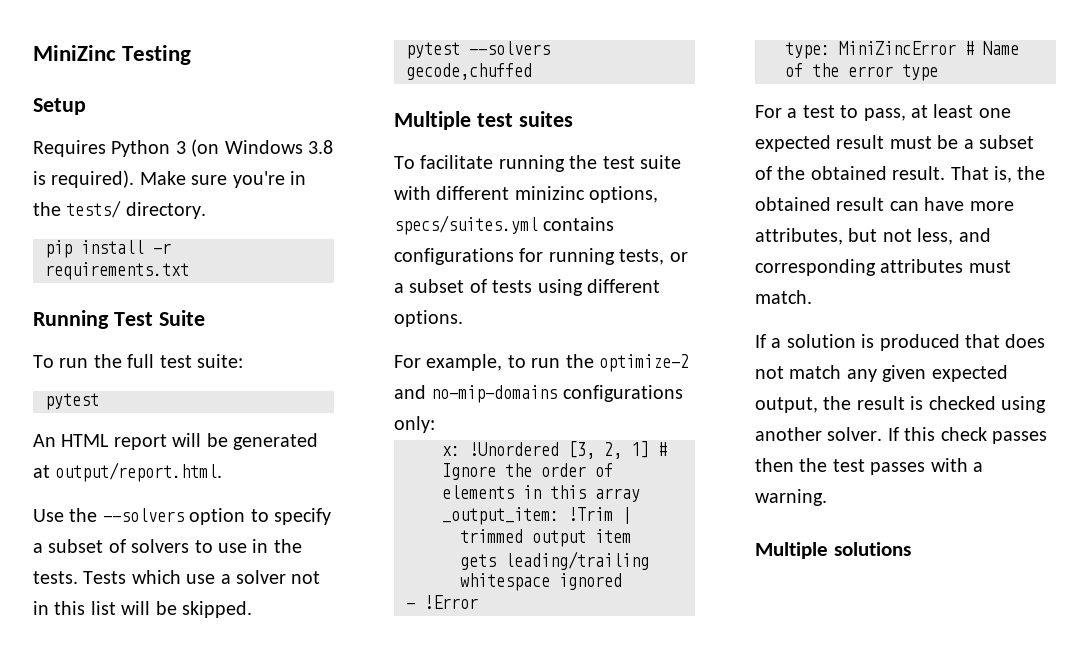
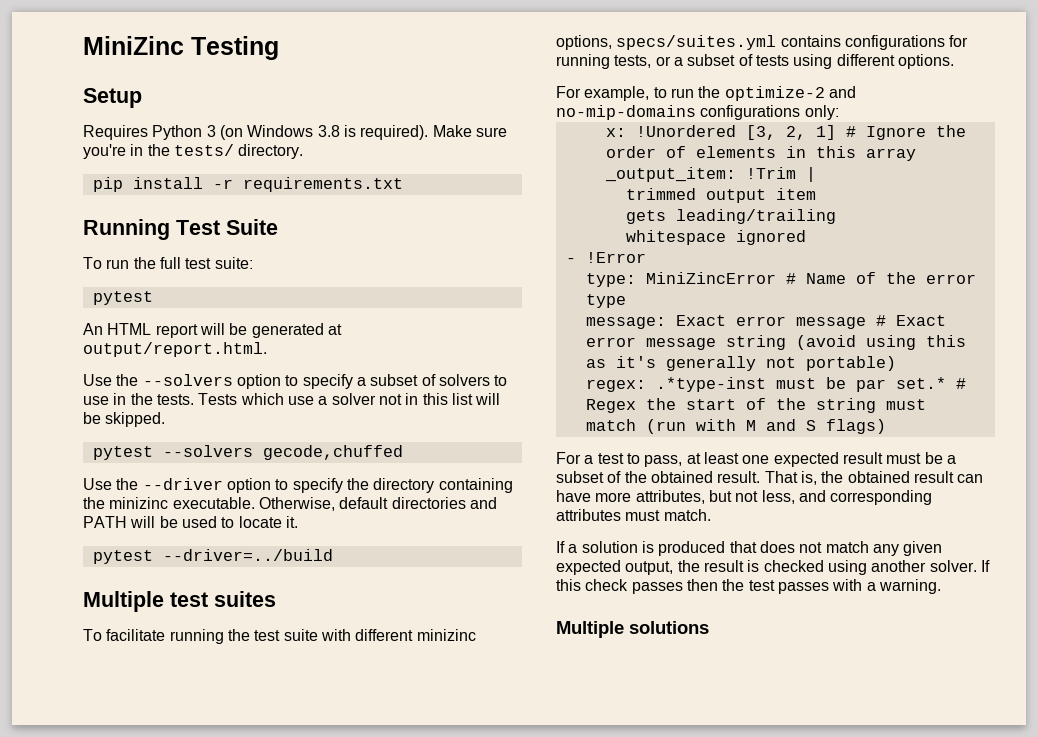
+ Use the --driver option to specify the directory containing the minizinc executable. Otherwise, default directories and PATH will be used to locate it.
+ pytest --driver=../build
+ message: Exact error message # Exact error message string (avoid using this as it's generally not portable)
+ regex: .*type-inst must be par set.* # Regex the start of the string must match (run with M and S flags)

